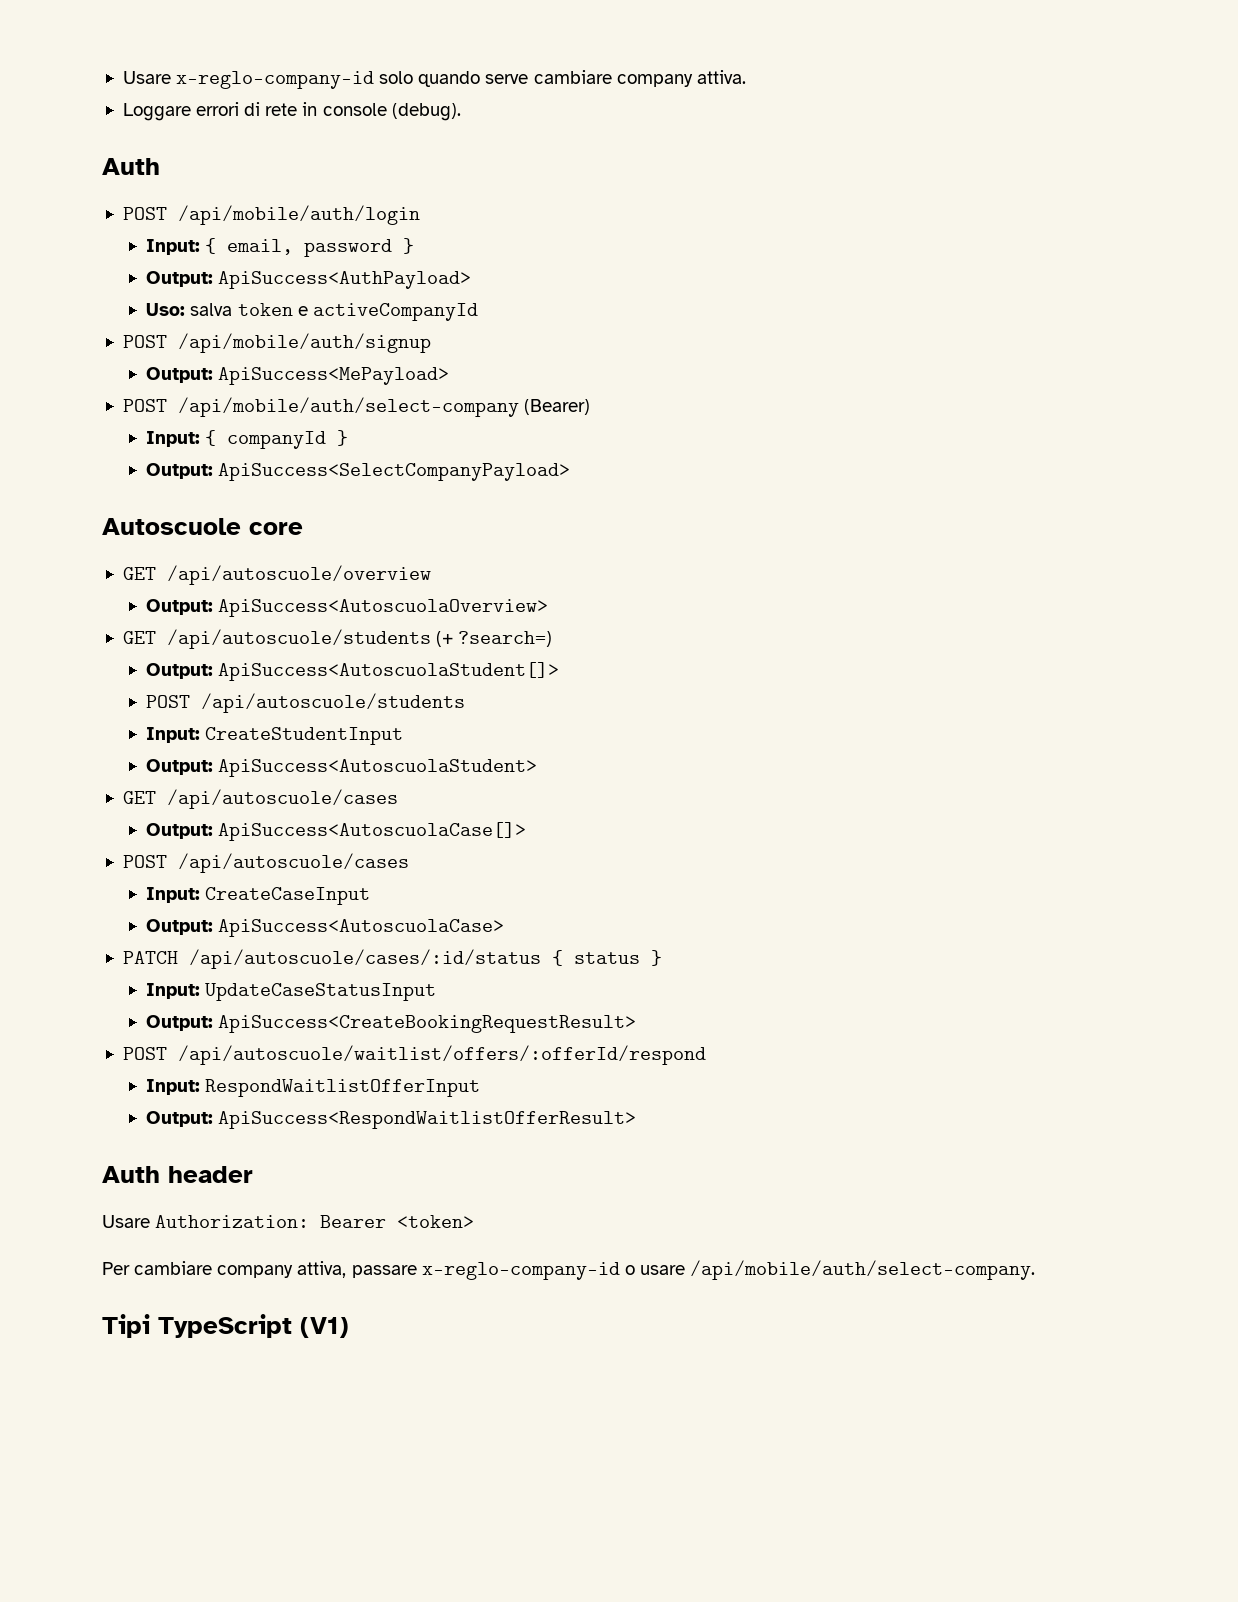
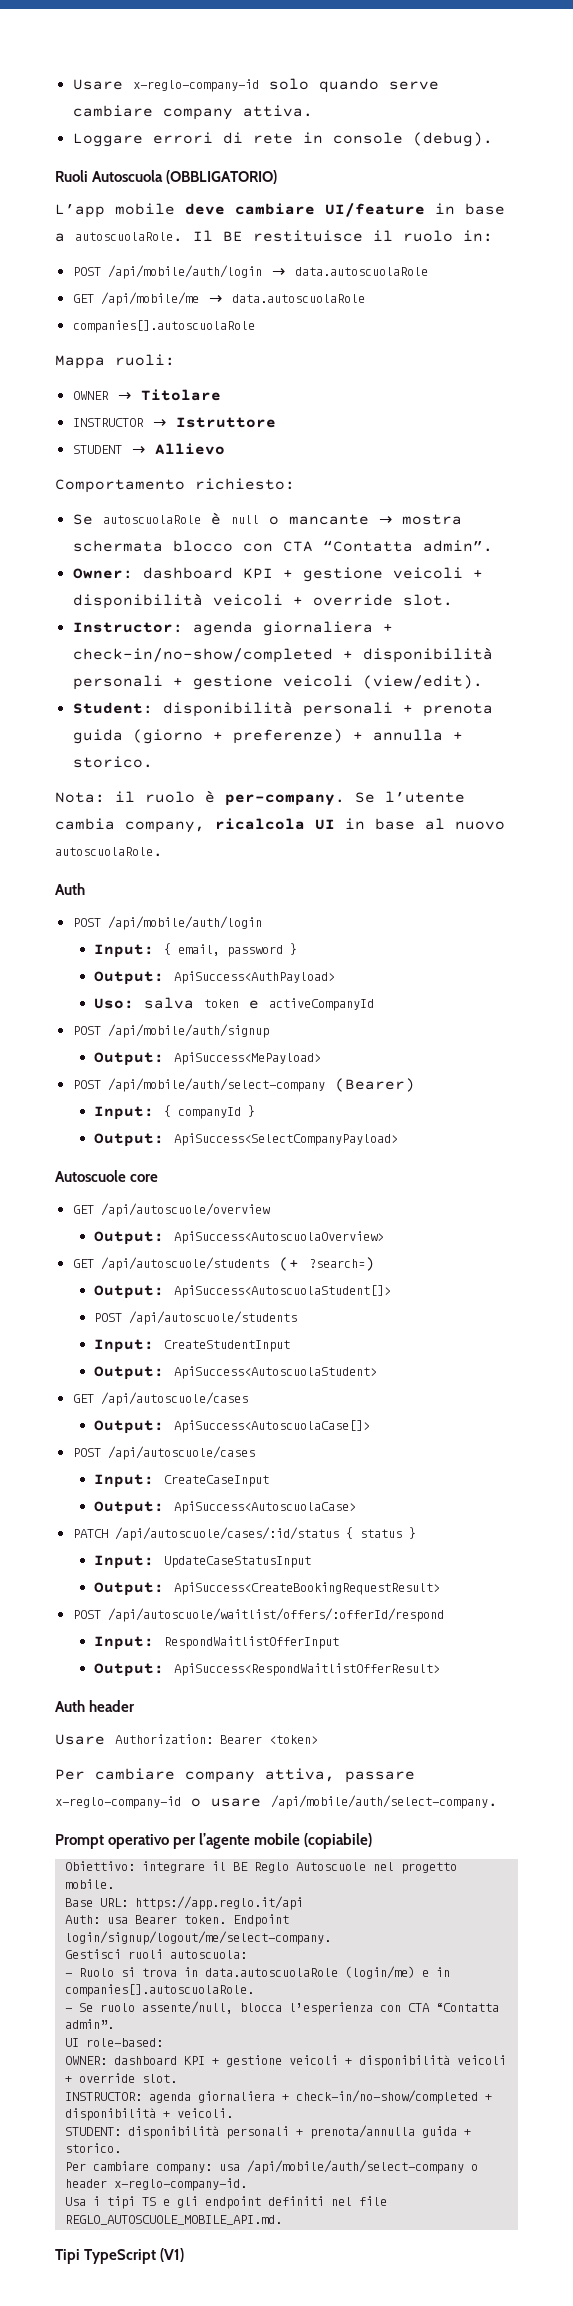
+ Ruoli Autoscuola (OBBLIGATORIO)
+ L’app mobile deve cambiare UI/feature in base a autoscuolaRole. Il BE restituisce il ruolo in:
+ POST /api/mobile/auth/login → data.autoscuolaRole
+ GET /api/mobile/me → data.autoscuolaRole
+ companies[].autoscuolaRole
+ Mappa ruoli:
+ OWNER → Titolare
+ INSTRUCTOR → Istruttore
+ STUDENT → Allievo
+ Comportamento richiesto:
+ Se autoscuolaRole è null o mancante → mostra schermata blocco con CTA “Contatta admin”.
+ Owner: dashboard KPI + gestione veicoli + disponibilità veicoli + override slot.
+ Instructor: agenda giornaliera + check‑in/no‑show/completed + disponibilità personali + gestione veicoli (view/edit).
+ Student: disponibilità personali + prenota guida (giorno + preferenze) + annulla + storico.
+ Nota: il ruolo è per-company. Se l’utente cambia company, ricalcola UI in base al nuovo autoscuolaRole.
+ Prompt operativo per l’agente mobile (copiabile)
+ Obiettivo: integrare il BE Reglo Autoscuole nel progetto mobile.
+ Base URL: https://app.reglo.it/api
+ Auth: usa Bearer token. Endpoint login/signup/logout/me/select-company.
+ Gestisci ruoli autoscuola:
+ - Ruolo si trova in data.autoscuolaRole (login/me) e in companies[].autoscuolaRole.
+ - Se ruolo assente/null, blocca l’esperienza con CTA “Contatta admin”.
+ UI role-based:
+ OWNER: dashboard KPI + gestione veicoli + disponibilità veicoli + override slot.
+ INSTRUCTOR: agenda giornaliera + check‑in/no‑show/completed + disponibilità + veicoli.
+ STUDENT: disponibilità personali + prenota/annulla guida + storico.
+ Per cambiare company: usa /api/mobile/auth/select-company o header x-reglo-company-id.
+ Usa i tipi TS e gli endpoint definiti nel file REGLO_AUTOSCUOLE_MOBILE_API.md.

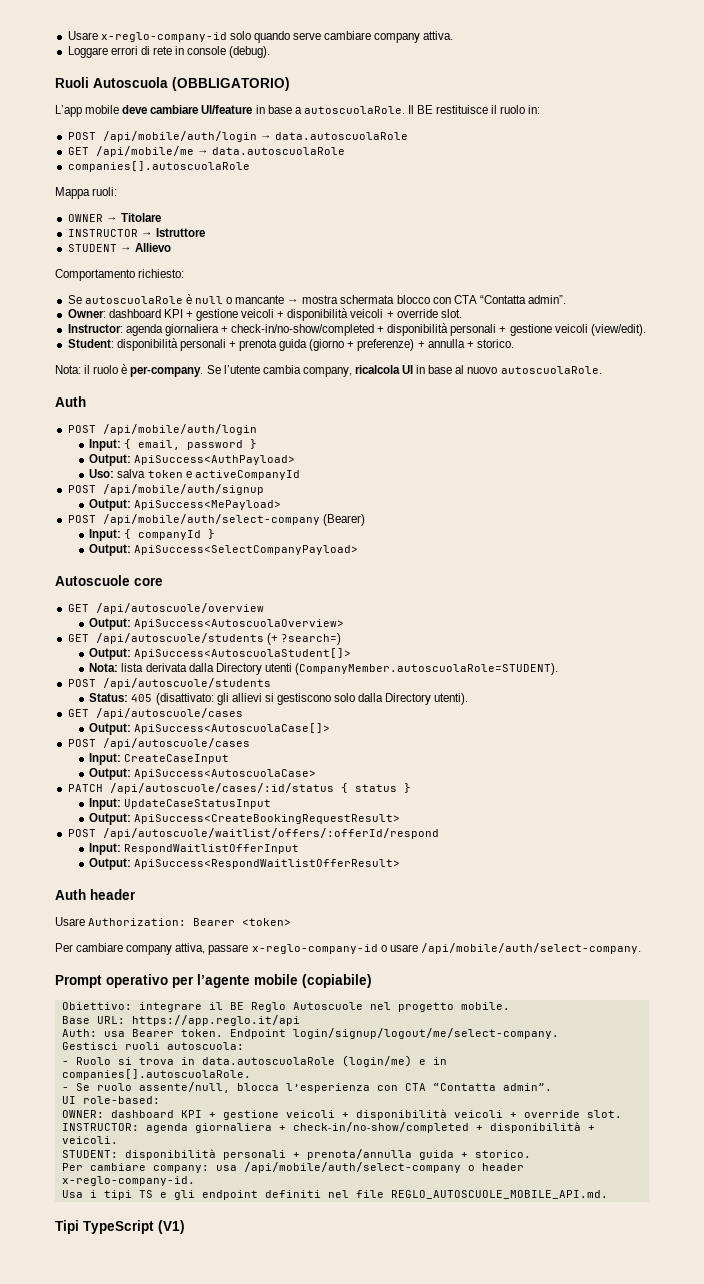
+ Nota: lista derivata dalla Directory utenti (CompanyMember.autoscuolaRole=STUDENT).
  POST /api/autoscuole/students
- Input: CreateStudentInput
- Output: ApiSuccess<AutoscuolaStudent>
+ Status: 405 (disattivato: gli allievi si gestiscono solo dalla Directory utenti).

